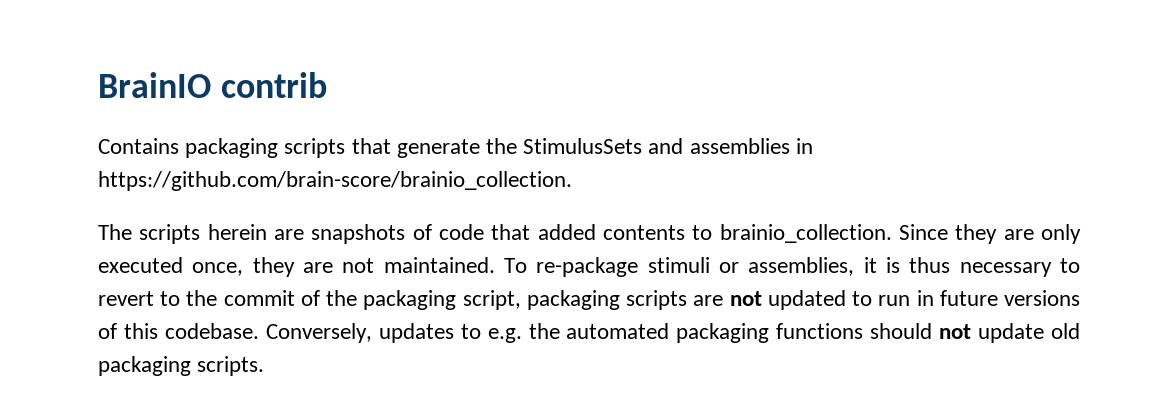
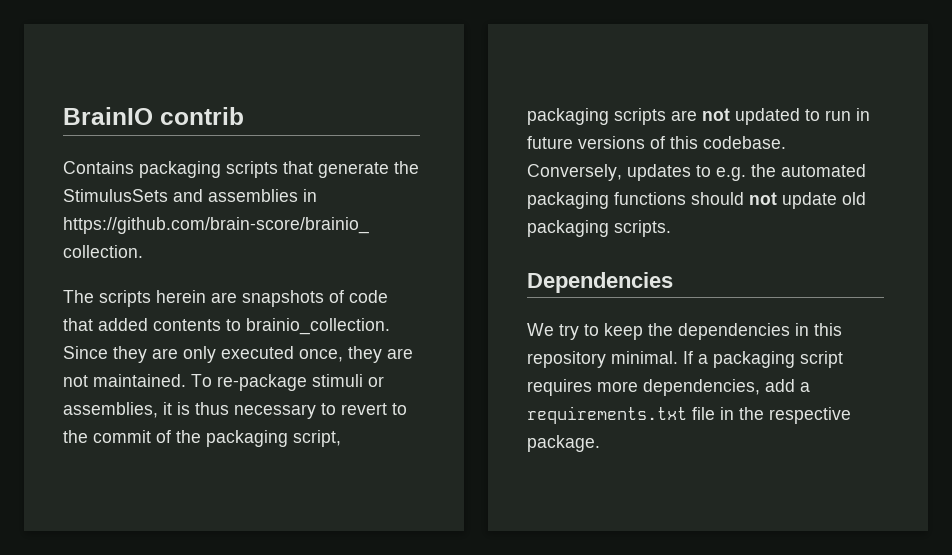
+ Dependencies
+ We try to keep the dependencies in this repository minimal. If a packaging script requires more dependencies, add a requirements.txt file in the respective package.

